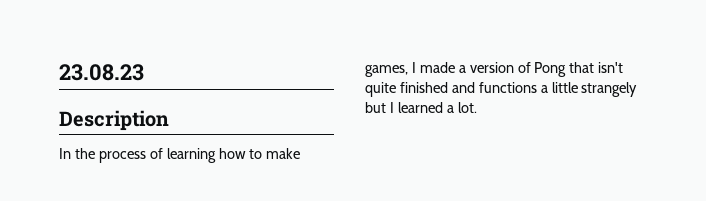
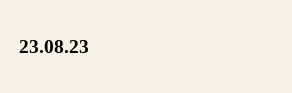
- Description
- In the process of learning how to make games, I made a version of Pong that isn't quite finished and functions a little strangely but I learned a lot.

